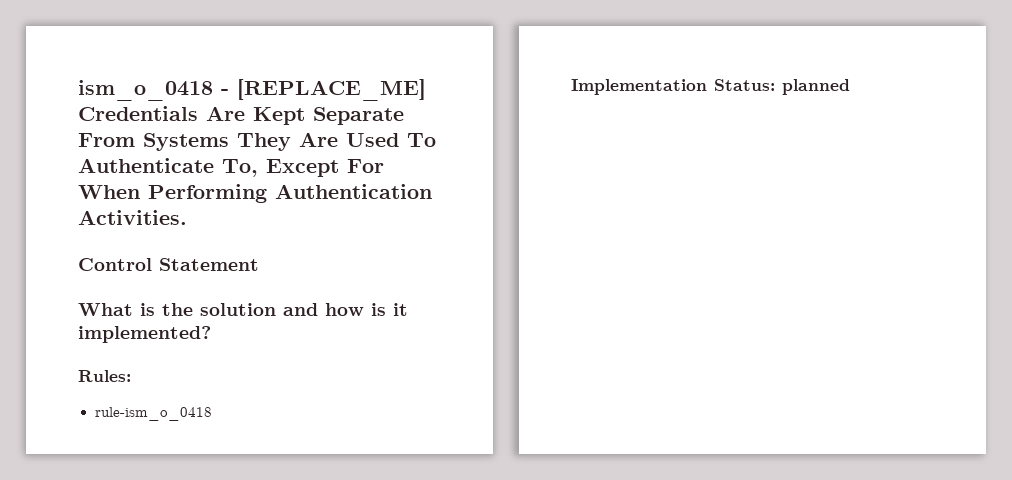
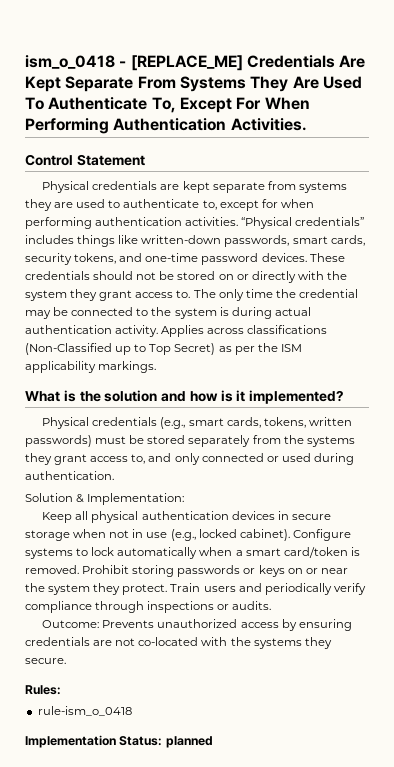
+ Physical credentials are kept separate from systems they are used to authenticate to, except for when performing authentication activities. “Physical credentials” includes things like written-down passwords, smart cards, security tokens, and one-time password devices. These credentials should not be stored on or directly with the system they grant access to. The only time the credential may be connected to the system is during actual authentication activity. Applies across classifications (Non-Classified up to Top Secret) as per the ISM applicability markings.
+ Physical credentials (e.g., smart cards, tokens, written passwords) must be stored separately from the systems they grant access to, and only connected or used during authentication.
+ Solution & Implementation:
+ Keep all physical authentication devices in secure storage when not in use (e.g., locked cabinet). Configure systems to lock automatically when a smart card/token is removed. Prohibit storing passwords or keys on or near the system they protect. Train users and periodically verify compliance through inspections or audits.
+ Outcome: Prevents unauthorized access by ensuring credentials are not co-located with the systems they secure.

